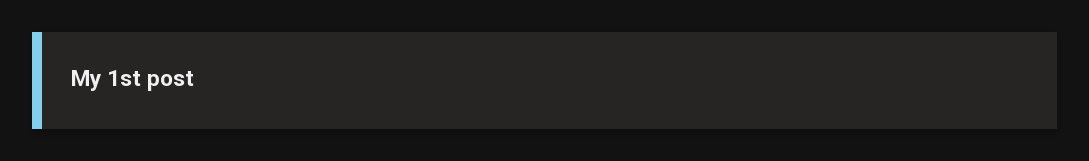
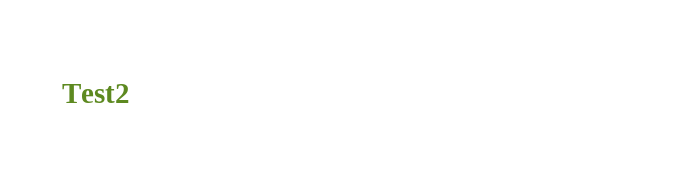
- My 1st post
+ Test2

